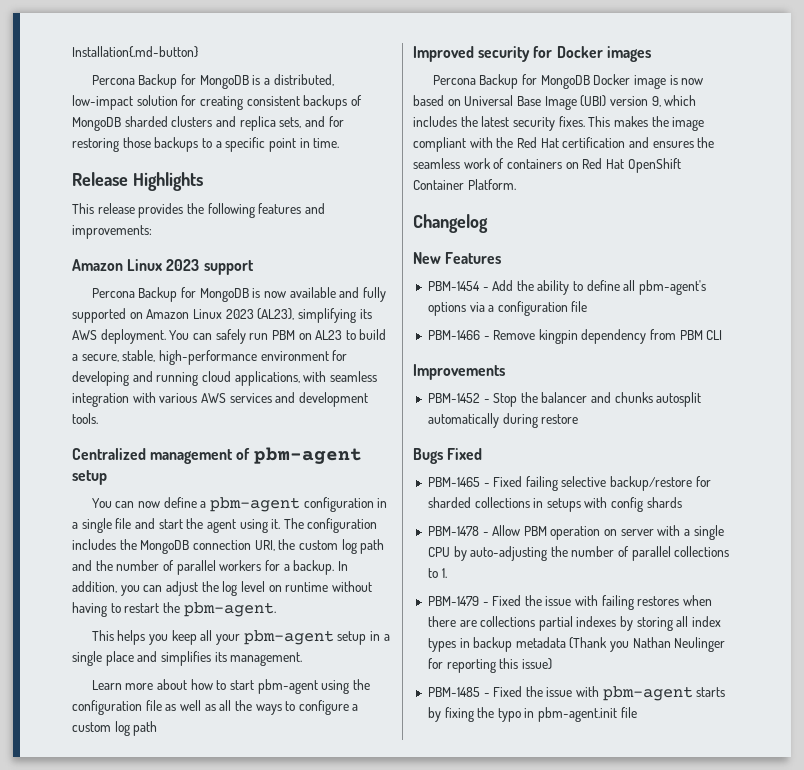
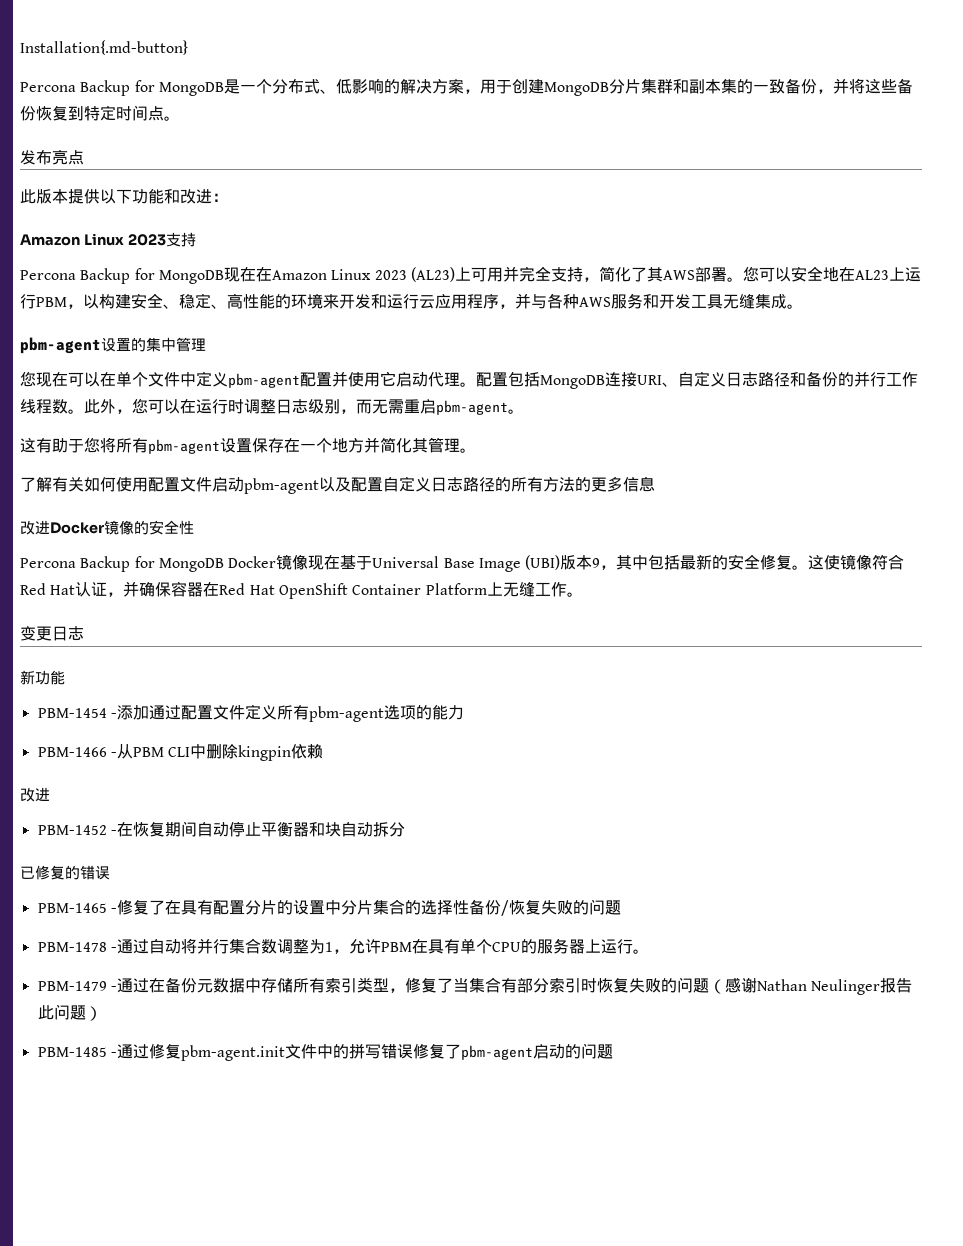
- Percona Backup for MongoDB is a distributed, low-impact solution for creating consistent backups of MongoDB sharded clusters and replica sets, and for restoring those backups to a specific point in time.
- Release Highlights
- This release provides the following features and improvements:
- Amazon Linux 2023 support
- Percona Backup for MongoDB is now available and fully supported on Amazon Linux 2023 (AL23), simplifying its AWS deployment. You can safely run PBM on AL23 to build a secure, stable, high-performance environment for developing and running cloud applications, with seamless integration with various AWS services and development tools.
- Centralized management of pbm-agent setup
- You can now define a pbm-agent configuration in a single file and start the agent using it. The configuration includes the MongoDB connection URI, the custom log path and the number of parallel workers for a backup. In addition, you can adjust the log level on runtime without having to restart the pbm-agent.
- This helps you keep all your pbm-agent setup in a single place and simplifies its management.
- Learn more about how to start pbm-agent using the configuration file as well as all the ways to configure a custom log path
- Improved security for Docker images
+ Percona Backup for MongoDB是一个分布式、低影响的解决方案，用于创建MongoDB分片集群和副本集的一致备份，并将这些备份恢复到特定时间点。
+ 发布亮点
+ 此版本提供以下功能和改进：
+ Amazon Linux 2023支持
+ Percona Backup for MongoDB现在在Amazon Linux 2023 (AL23)上可用并完全支持，简化了其AWS部署。您可以安全地在AL23上运行PBM，以构建安全、稳定、高性能的环境来开发和运行云应用程序，并与各种AWS服务和开发工具无缝集成。
+ pbm-agent设置的集中管理
+ 您现在可以在单个文件中定义pbm-agent配置并使用它启动代理。配置包括MongoDB连接URI、自定义日志路径和备份的并行工作线程数。此外，您可以在运行时调整日志级别，而无需重启pbm-agent。
+ 这有助于您将所有pbm-agent设置保存在一个地方并简化其管理。
+ 了解有关如何使用配置文件启动pbm-agent以及配置自定义日志路径的所有方法的更多信息
+ 改进Docker镜像的安全性
- Percona Backup for MongoDB Docker image is now based on Universal Base Image (UBI) version 9, which includes the latest security fixes. This makes the image compliant with the Red Hat certification and ensures the seamless work of containers on Red Hat OpenShift Container Platform.
- Changelog
- New Features
- PBM-1454 - Add the ability to define all pbm-agent's options via a configuration file
- PBM-1466 - Remove kingpin dependency from PBM CLI
- Improvements
- PBM-1452 - Stop the balancer and chunks autosplit automatically during restore
- Bugs Fixed
- PBM-1465 - Fixed failing selective backup/restore for sharded collections in setups with config shards
- PBM-1478 - Allow PBM operation on server with a single CPU by auto-adjusting the number of parallel collections to 1.
- PBM-1479 - Fixed the issue with failing restores when there are collections partial indexes by storing all index types in backup metadata (Thank you Nathan Neulinger for reporting this issue)
- PBM-1485 - Fixed the issue with pbm-agent starts by fixing the typo in pbm-agent.init file
+ Percona Backup for MongoDB Docker镜像现在基于Universal Base Image (UBI)版本9，其中包括最新的安全修复。这使镜像符合Red Hat认证，并确保容器在Red Hat OpenShift Container Platform上无缝工作。
+ 变更日志
+ 新功能
+ PBM-1454 -添加通过配置文件定义所有pbm-agent选项的能力
+ PBM-1466 -从PBM CLI中删除kingpin依赖
+ 改进
+ PBM-1452 -在恢复期间自动停止平衡器和块自动拆分
+ 已修复的错误
+ PBM-1465 -修复了在具有配置分片的设置中分片集合的选择性备份/恢复失败的问题
+ PBM-1478 -通过自动将并行集合数调整为1，允许PBM在具有单个CPU的服务器上运行。
+ PBM-1479 -通过在备份元数据中存储所有索引类型，修复了当集合有部分索引时恢复失败的问题（感谢Nathan Neulinger报告此问题）
+ PBM-1485 -通过修复pbm-agent.init文件中的拼写错误修复了pbm-agent启动的问题

